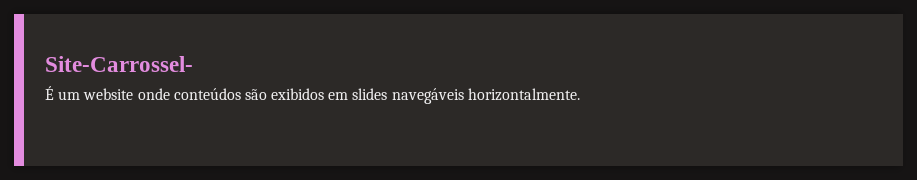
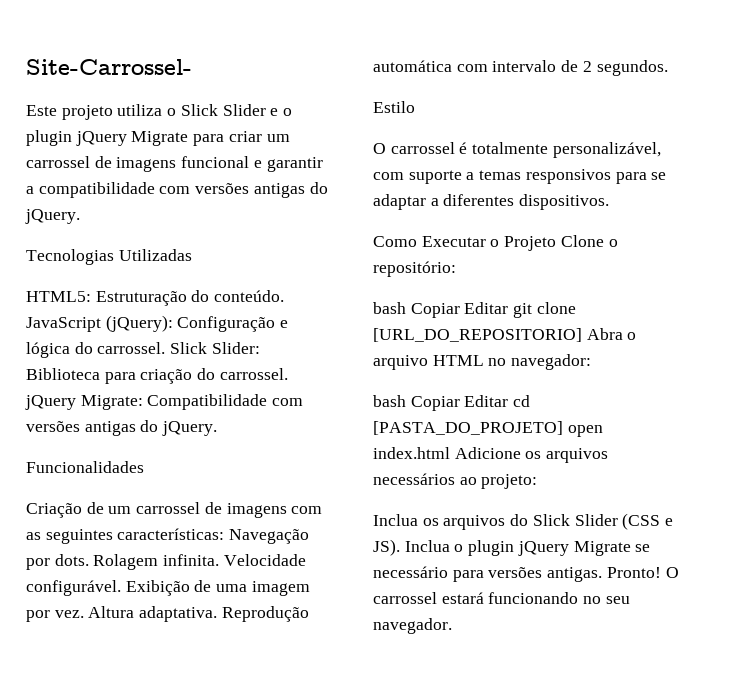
- É um website onde conteúdos são exibidos em slides navegáveis horizontalmente.
+ Este projeto utiliza o Slick Slider e o plugin jQuery Migrate para criar um carrossel de imagens funcional e garantir a compatibilidade com versões antigas do jQuery.
+ Tecnologias Utilizadas
+ HTML5: Estruturação do conteúdo. JavaScript (jQuery): Configuração e lógica do carrossel. Slick Slider: Biblioteca para criação do carrossel. jQuery Migrate: Compatibilidade com versões antigas do jQuery.
+ Funcionalidades
+ Criação de um carrossel de imagens com as seguintes características: Navegação por dots. Rolagem infinita. Velocidade configurável. Exibição de uma imagem por vez. Altura adaptativa. Reprodução automática com intervalo de 2 segundos.
+ Estilo
+ O carrossel é totalmente personalizável, com suporte a temas responsivos para se adaptar a diferentes dispositivos.
+ Como Executar o Projeto Clone o repositório:
+ bash Copiar Editar git clone [URL_DO_REPOSITORIO] Abra o arquivo HTML no navegador:
+ bash Copiar Editar cd [PASTA_DO_PROJETO] open index.html Adicione os arquivos necessários ao projeto:
+ Inclua os arquivos do Slick Slider (CSS e JS). Inclua o plugin jQuery Migrate se necessário para versões antigas. Pronto! O carrossel estará funcionando no seu navegador.

